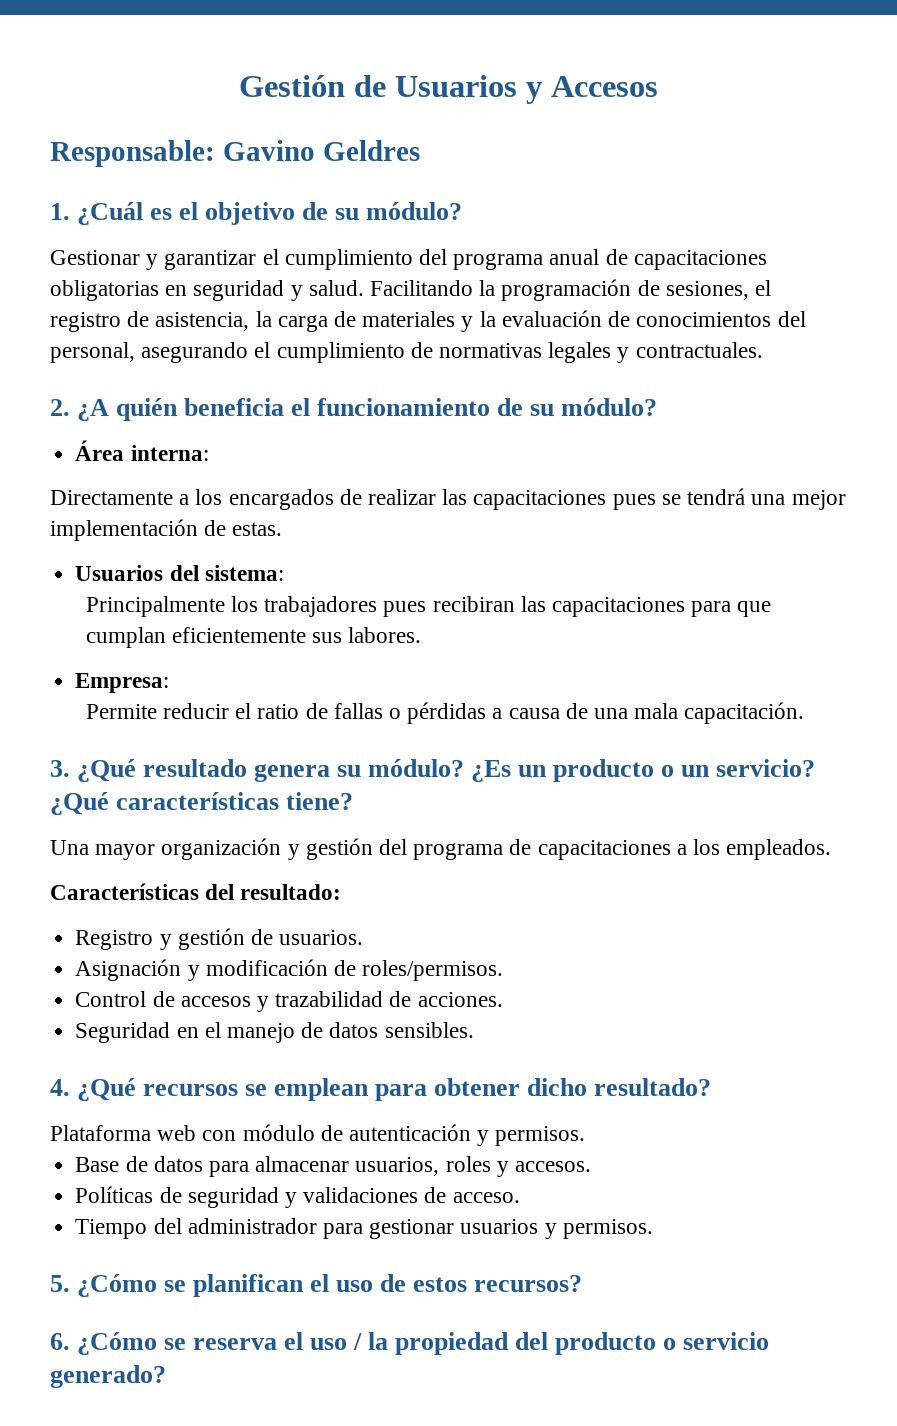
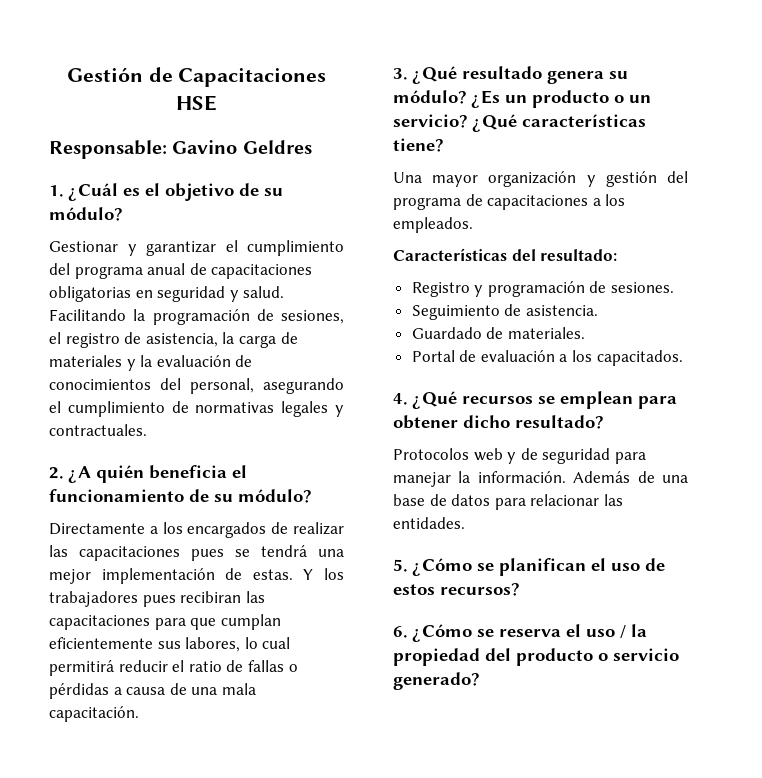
- Gestión de Usuarios y Accesos
+ Gestión de Capacitaciones HSE
- Área interna:
- Directamente a los encargados de realizar las capacitaciones pues se tendrá una mejor implementación de estas.
- Usuarios del sistema:
- Principalmente los trabajadores pues recibiran las capacitaciones para que cumplan eficientemente sus labores.
- Empresa:
- Permite reducir el ratio de fallas o pérdidas a causa de una mala capacitación.
+ Directamente a los encargados de realizar las capacitaciones pues se tendrá una mejor implementación de estas. Y los trabajadores pues recibiran las capacitaciones para que cumplan eficientemente sus labores, lo cual permitirá reducir el ratio de fallas o pérdidas a causa de una mala capacitación.
- Registro y gestión de usuarios.
- Asignación y modificación de roles/permisos.
- Control de accesos y trazabilidad de acciones.
- Seguridad en el manejo de datos sensibles.
+ Registro y programación de sesiones.
+ Seguimiento de asistencia.
+ Guardado de materiales.
+ Portal de evaluación a los capacitados.
- Plataforma web con módulo de autenticación y permisos.
- Base de datos para almacenar usuarios, roles y accesos.
- Políticas de seguridad y validaciones de acceso.
- Tiempo del administrador para gestionar usuarios y permisos.
+ Protocolos web y de seguridad para manejar la información. Además de una base de datos para relacionar las entidades.

